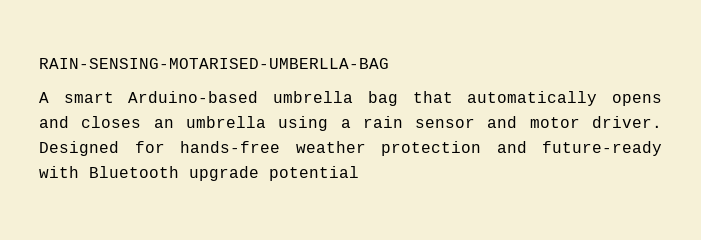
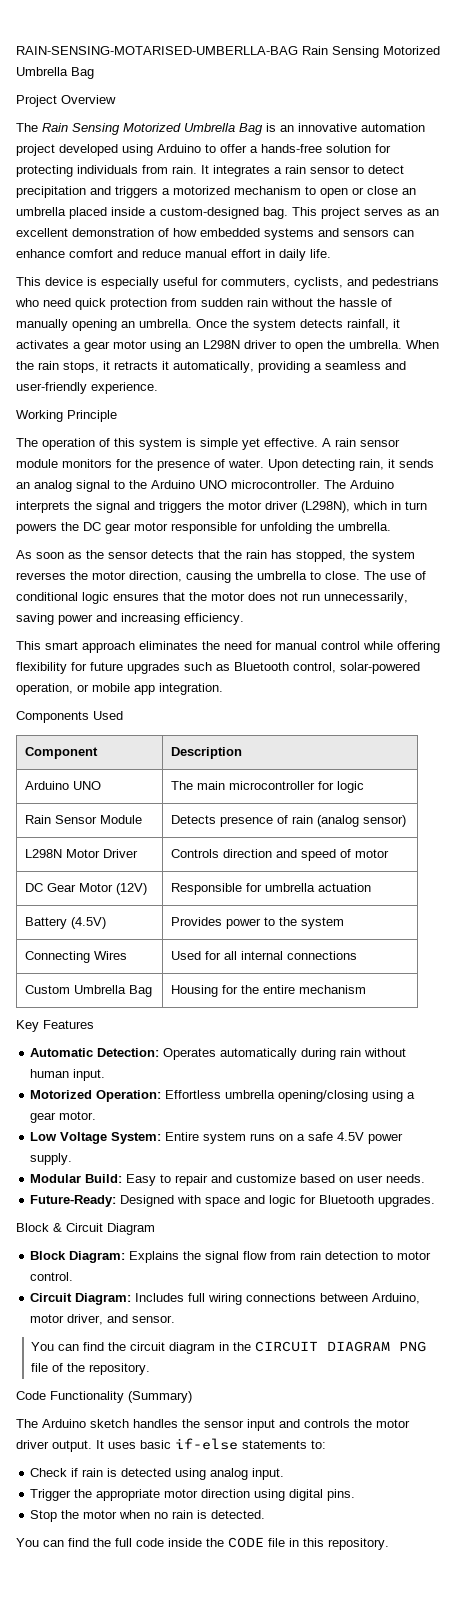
- RAIN-SENSING-MOTARISED-UMBERLLA-BAG
- A smart Arduino-based umbrella bag that automatically opens and closes an umbrella using a rain sensor and motor driver. Designed for hands-free weather protection and future-ready with Bluetooth upgrade potential
+ RAIN-SENSING-MOTARISED-UMBERLLA-BAG Rain Sensing Motorized Umbrella Bag
+ Project Overview
+ The Rain Sensing Motorized Umbrella Bag is an innovative automation project developed using Arduino to offer a hands-free solution for protecting individuals from rain. It integrates a rain sensor to detect precipitation and triggers a motorized mechanism to open or close an umbrella placed inside a custom-designed bag. This project serves as an excellent demonstration of how embedded systems and sensors can enhance comfort and reduce manual effort in daily life.
+ This device is especially useful for commuters, cyclists, and pedestrians who need quick protection from sudden rain without the hassle of manually opening an umbrella. Once the system detects rainfall, it activates a gear motor using an L298N driver to open the umbrella. When the rain stops, it retracts it automatically, providing a seamless and user-friendly experience.
+ Working Principle
+ The operation of this system is simple yet effective. A rain sensor module monitors for the presence of water. Upon detecting rain, it sends an analog signal to the Arduino UNO microcontroller. The Arduino interprets the signal and triggers the motor driver (L298N), which in turn powers the DC gear motor responsible for unfolding the umbrella.
+ As soon as the sensor detects that the rain has stopped, the system reverses the motor direction, causing the umbrella to close. The use of conditional logic ensures that the motor does not run unnecessarily, saving power and increasing efficiency.
+ This smart approach eliminates the need for manual control while offering flexibility for future upgrades such as Bluetooth control, solar-powered operation, or mobile app integration.
+ Components Used
+ Component | Description
+ Arduino UNO | The main microcontroller for logic
+ Rain Sensor Module | Detects presence of rain (analog sensor)
+ L298N Motor Driver | Controls direction and speed of motor
+ DC Gear Motor (12V) | Responsible for umbrella actuation
+ Battery (4.5V) | Provides power to the system
+ Connecting Wires | Used for all internal connections
+ Custom Umbrella Bag | Housing for the entire mechanism
+ Key Features
+ Automatic Detection: Operates automatically during rain without human input.
+ Motorized Operation: Effortless umbrella opening/closing using a gear motor.
+ Low Voltage System: Entire system runs on a safe 4.5V power supply.
+ Modular Build: Easy to repair and customize based on user needs.
+ Future-Ready: Designed with space and logic for Bluetooth upgrades.
+ Block & Circuit Diagram
+ Block Diagram: Explains the signal flow from rain detection to motor control.
+ Circuit Diagram: Includes full wiring connections between Arduino, motor driver, and sensor.
+ You can find the circuit diagram in the CIRCUIT DIAGRAM PNG file of the repository.
+ Code Functionality (Summary)
+ The Arduino sketch handles the sensor input and controls the motor driver output. It uses basic if-else statements to:
+ Check if rain is detected using analog input.
+ Trigger the appropriate motor direction using digital pins.
+ Stop the motor when no rain is detected.
+ You can find the full code inside the CODE file in this repository.

